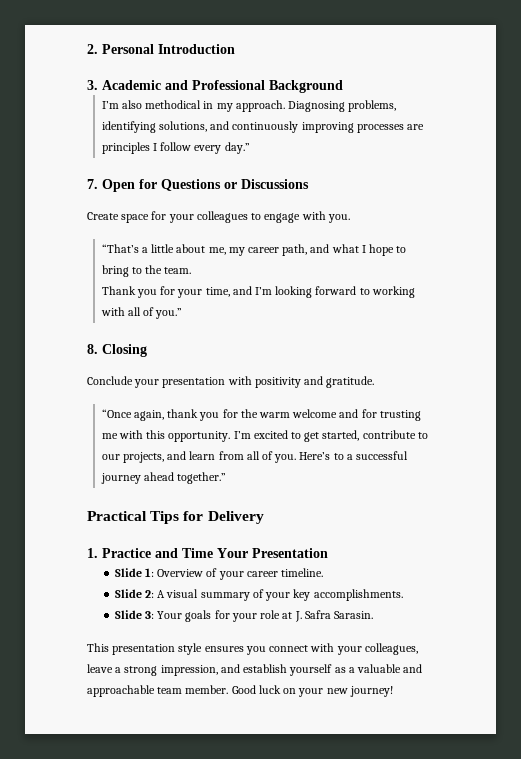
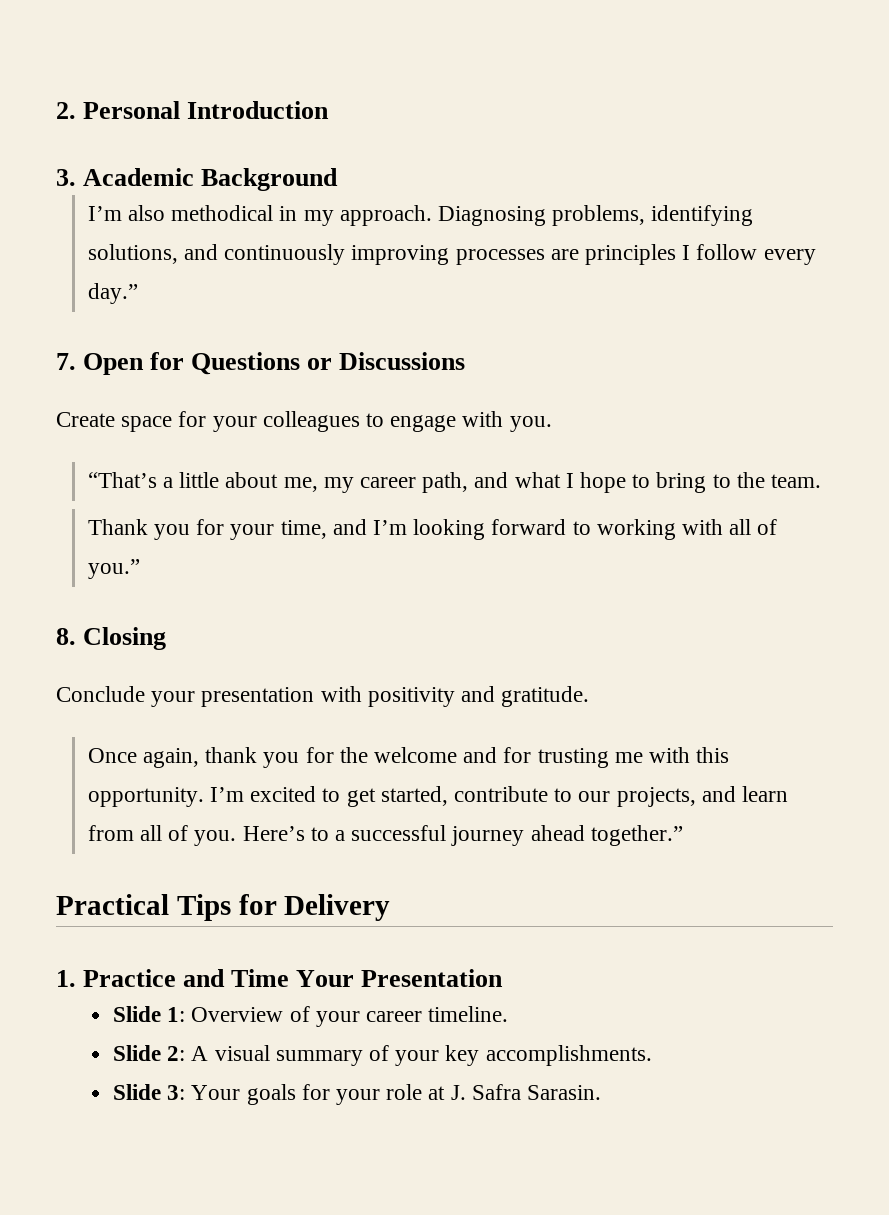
- 3. Academic and Professional Background
+ 3. Academic Background
- “Once again, thank you for the warm welcome and for trusting me with this opportunity.
+ Once again, thank you for the welcome and for trusting me with this opportunity.
- This presentation style ensures you connect with your colleagues, leave a strong impression, and establish yourself as a valuable and approachable team member. Good luck on your new journey!

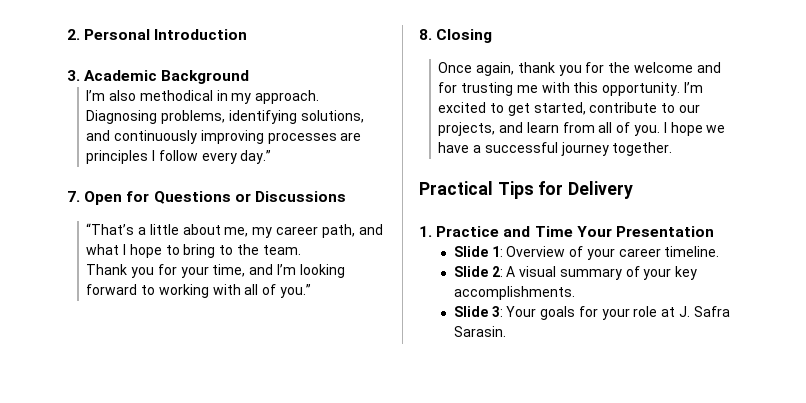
- Create space for your colleagues to engage with you.
- Conclude your presentation with positivity and gratitude.
- Here’s to a successful journey ahead together.”
+ I hope we have a successful journey together.

